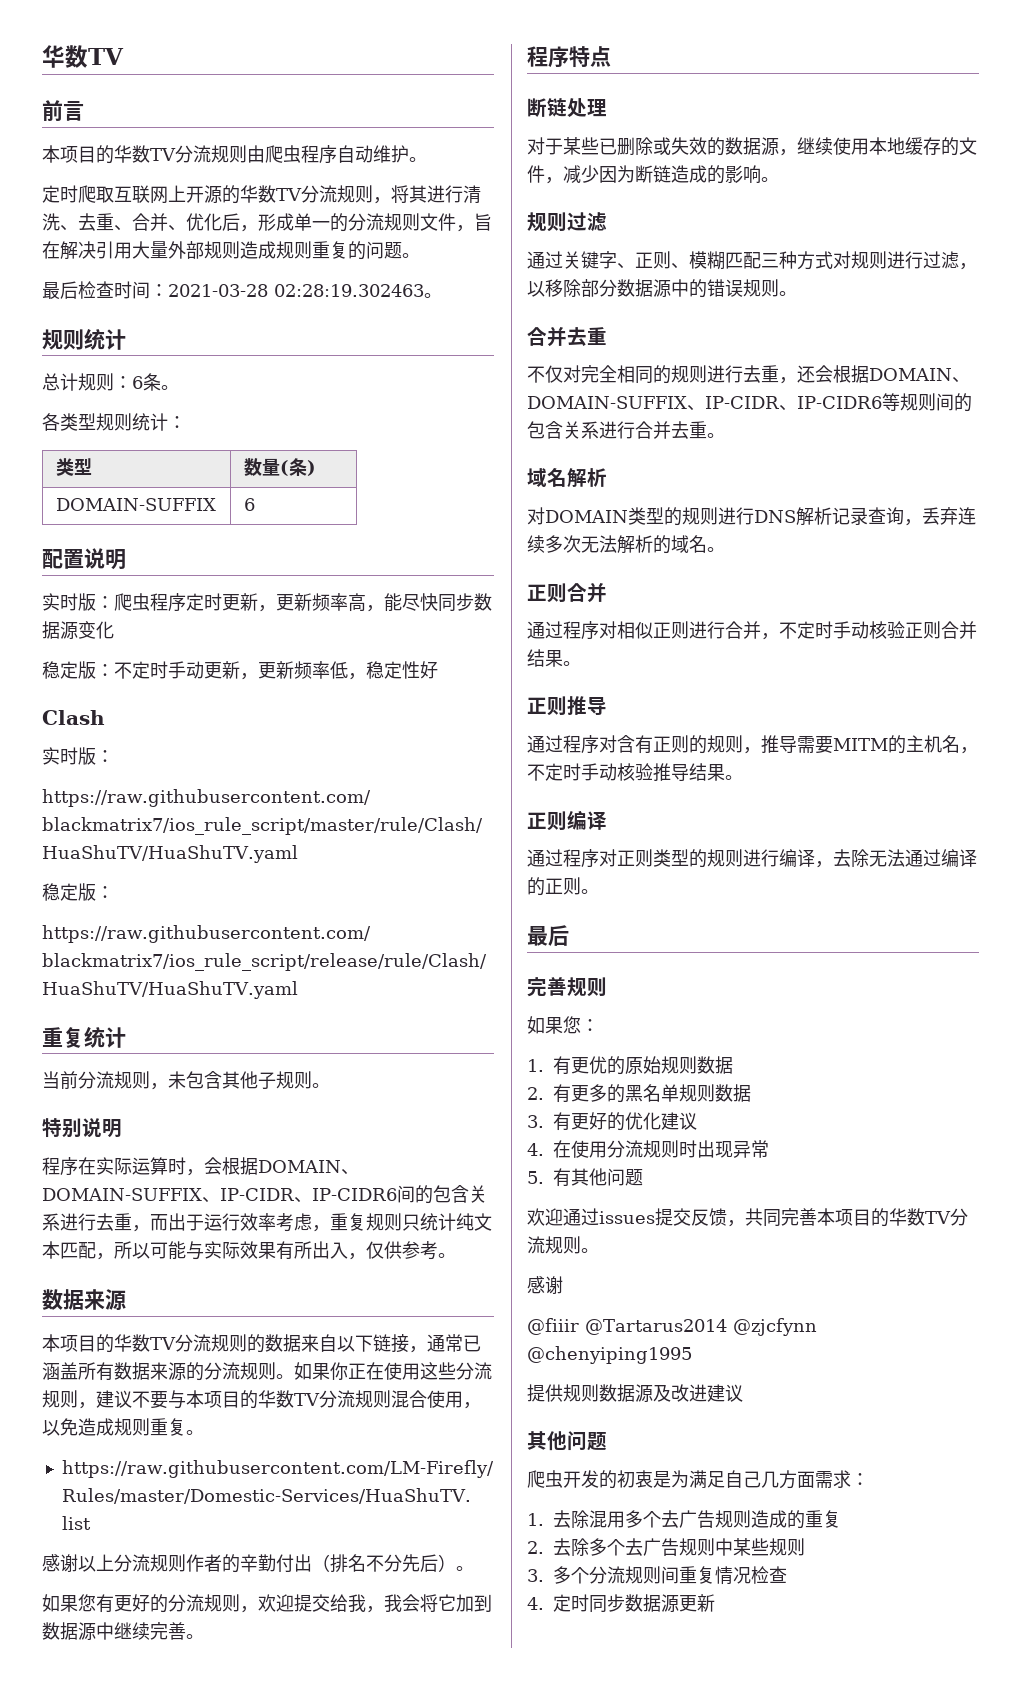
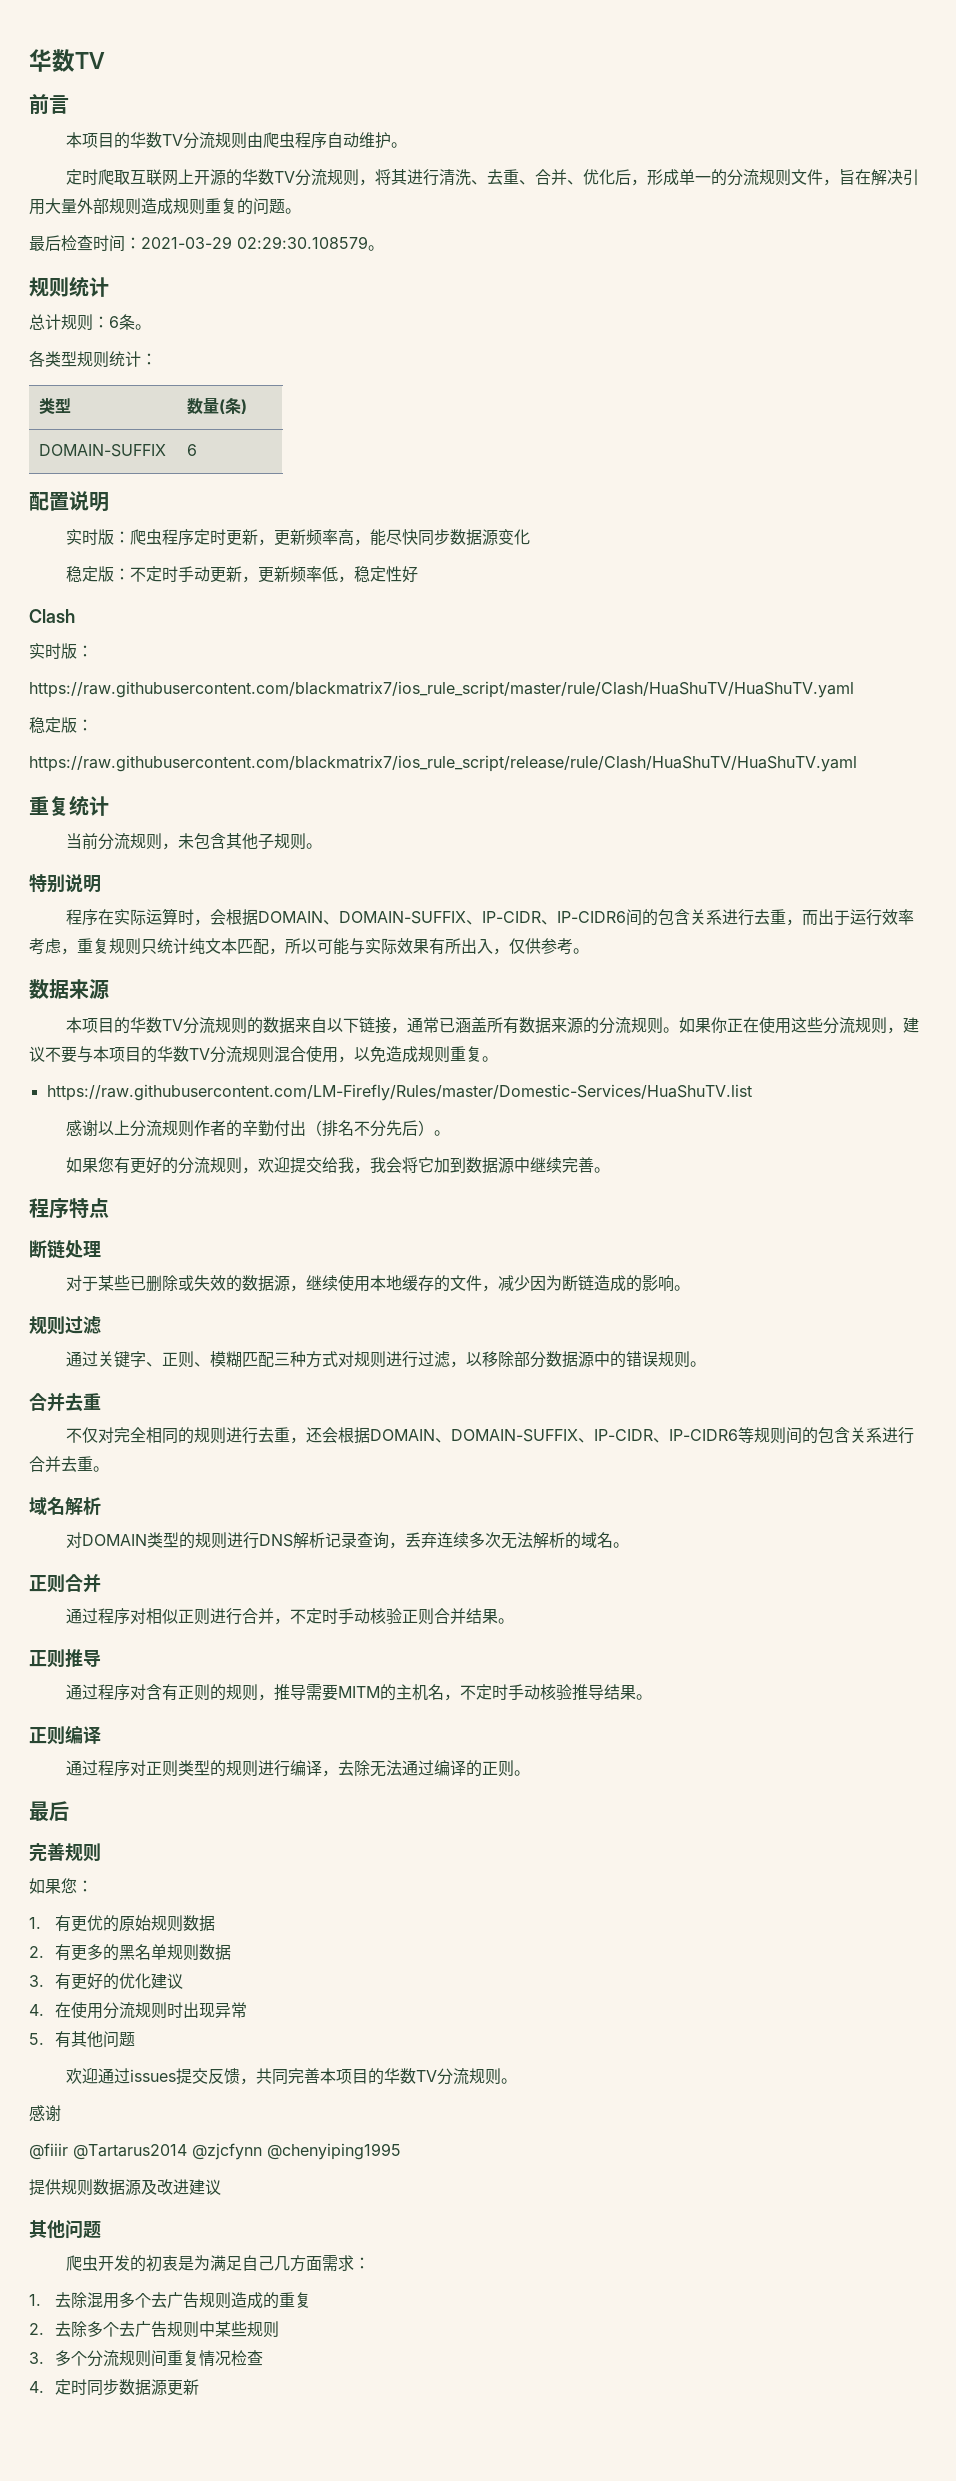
- 最后检查时间：2021-03-28 02:28:19.302463。
+ 最后检查时间：2021-03-29 02:29:30.108579。

